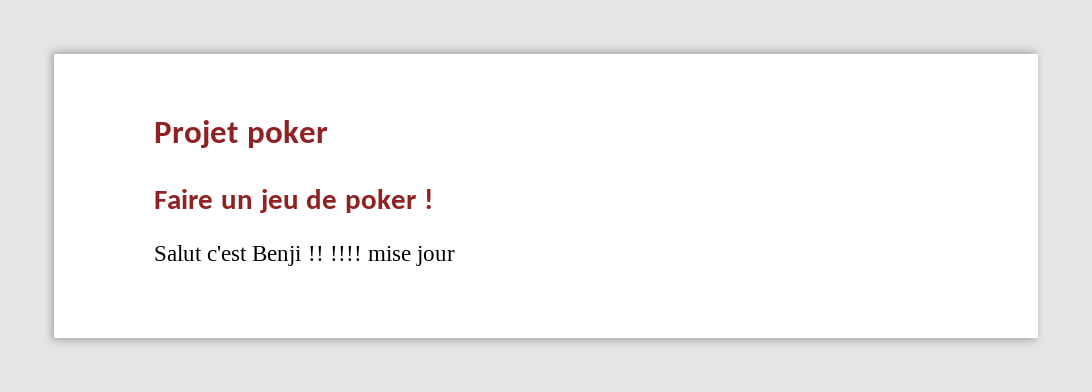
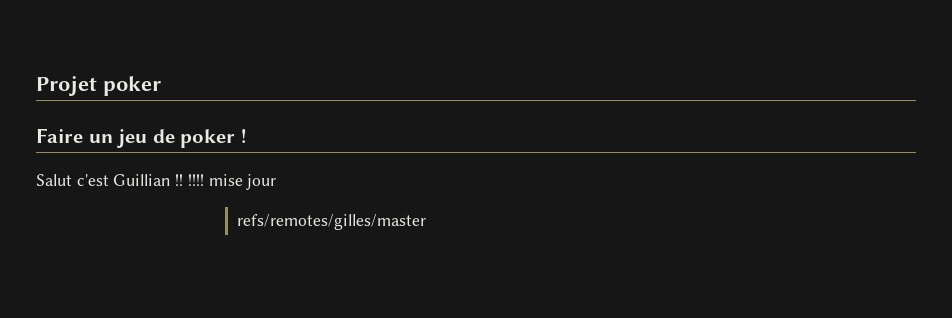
- Salut c'est Benji !!
+ Salut c'est Guillian !!
+ refs/remotes/gilles/master

